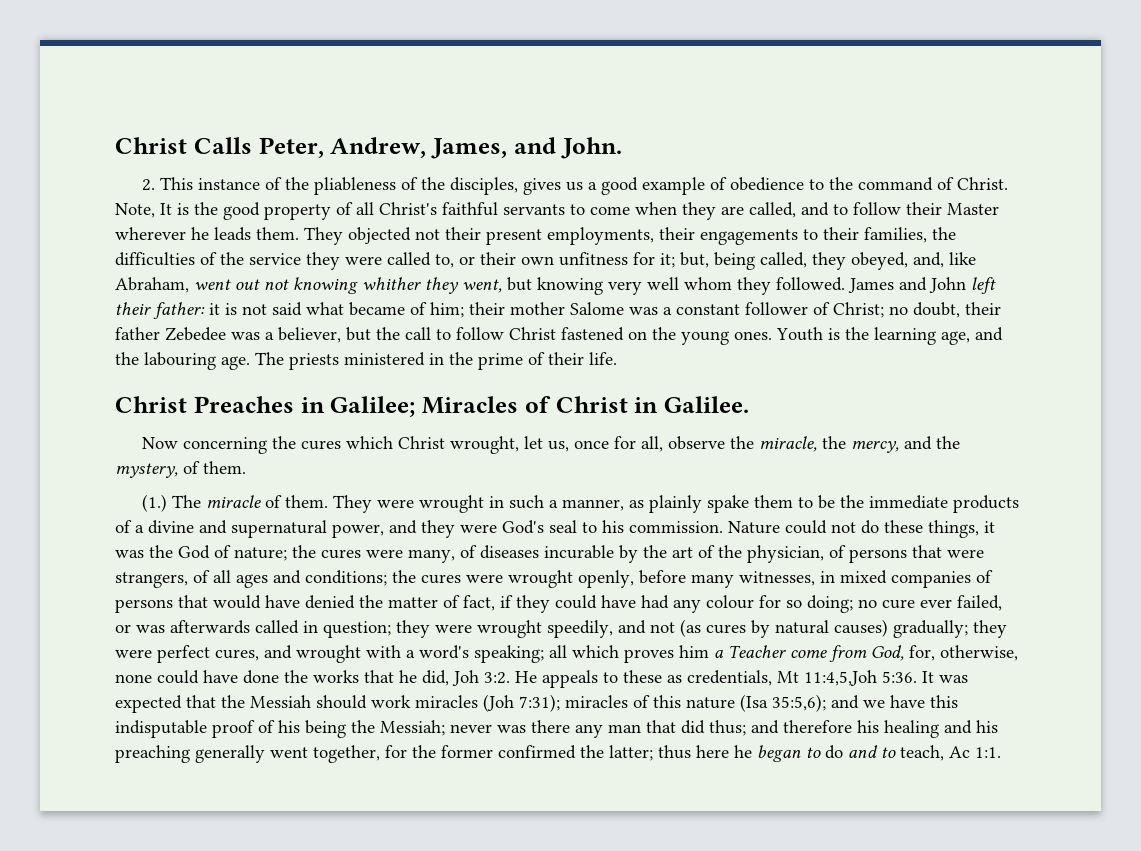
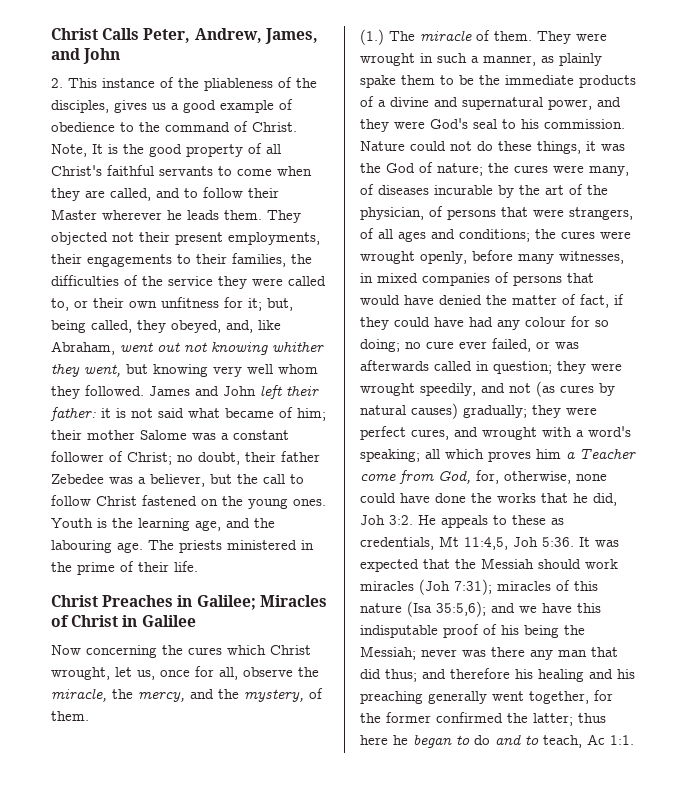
- Christ Calls Peter, Andrew, James, and John.
+ Christ Calls Peter, Andrew, James, and John
- Christ Preaches in Galilee; Miracles of Christ in Galilee.
+ Christ Preaches in Galilee; Miracles of Christ in Galilee
- He appeals to these as credentials, Mt 11:4,5,Joh 5:36.
+ He appeals to these as credentials, Mt 11:4,5, Joh 5:36.

